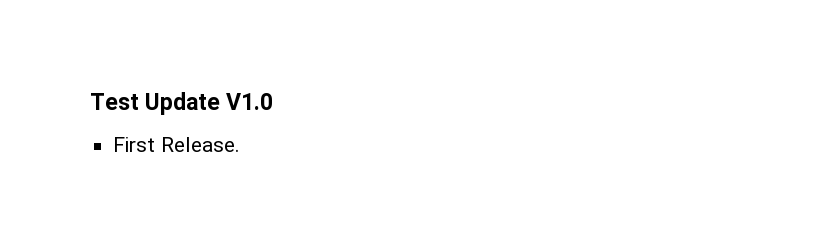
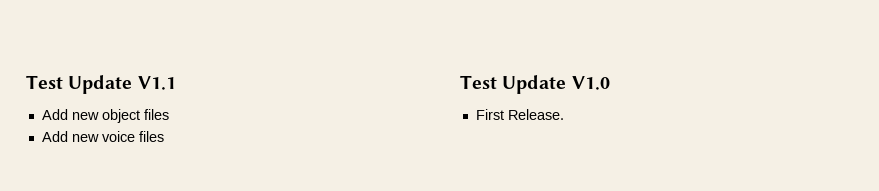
+ Test Update V1.1
+ Add new object files
+ Add new voice files

